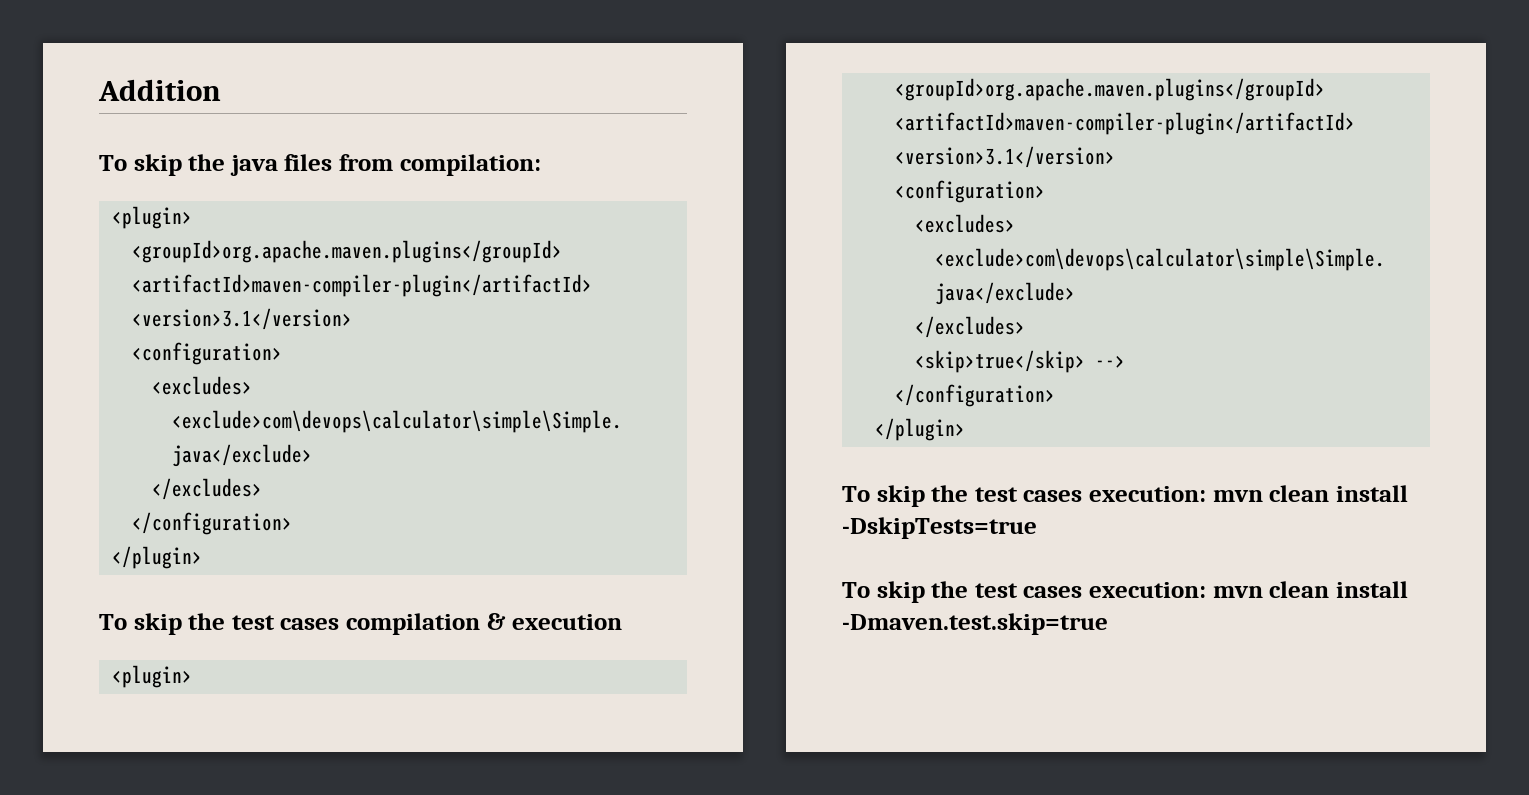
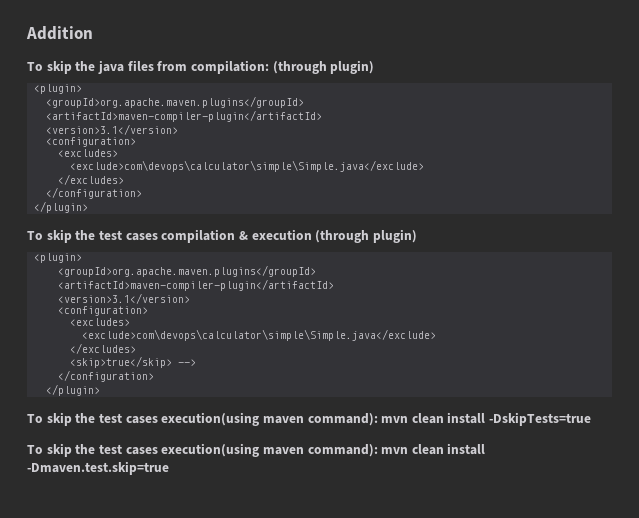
- To skip the java files from compilation:
+ To skip the java files from compilation: (through plugin)
- To skip the test cases compilation & execution
+ To skip the test cases compilation & execution (through plugin)
- To skip the test cases execution: mvn clean install -DskipTests=true
+ To skip the test cases execution(using maven command): mvn clean install -DskipTests=true
- To skip the test cases execution: mvn clean install -Dmaven.test.skip=true
+ To skip the test cases execution(using maven command): mvn clean install -Dmaven.test.skip=true

